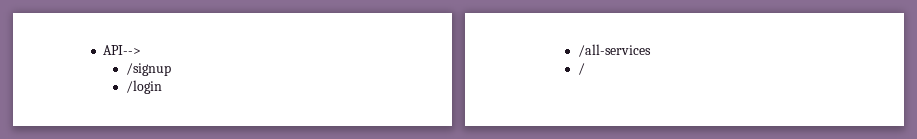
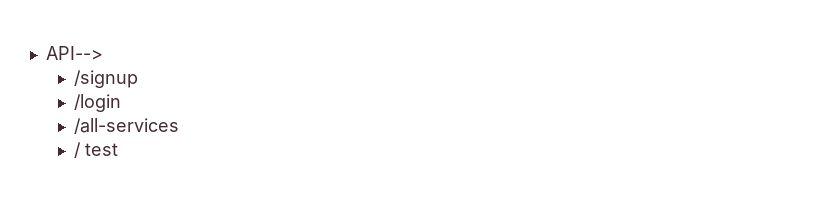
- /
+ / test

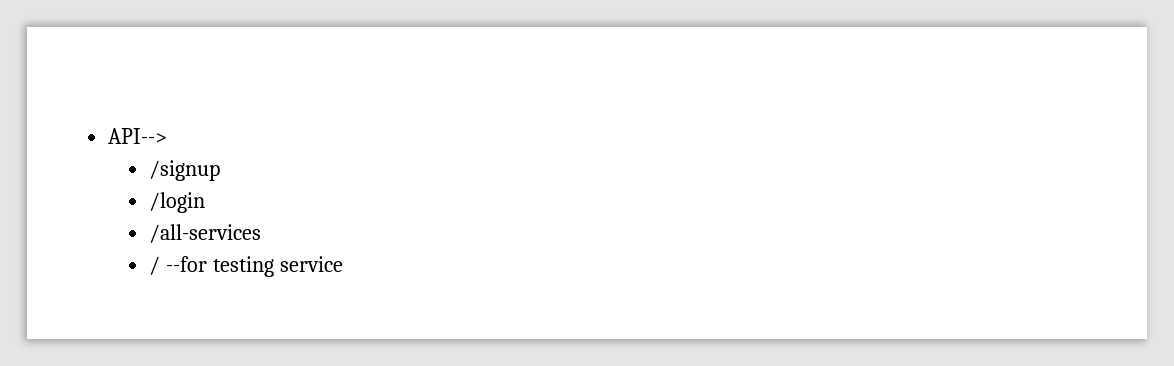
- / test
+ / --for testing service

